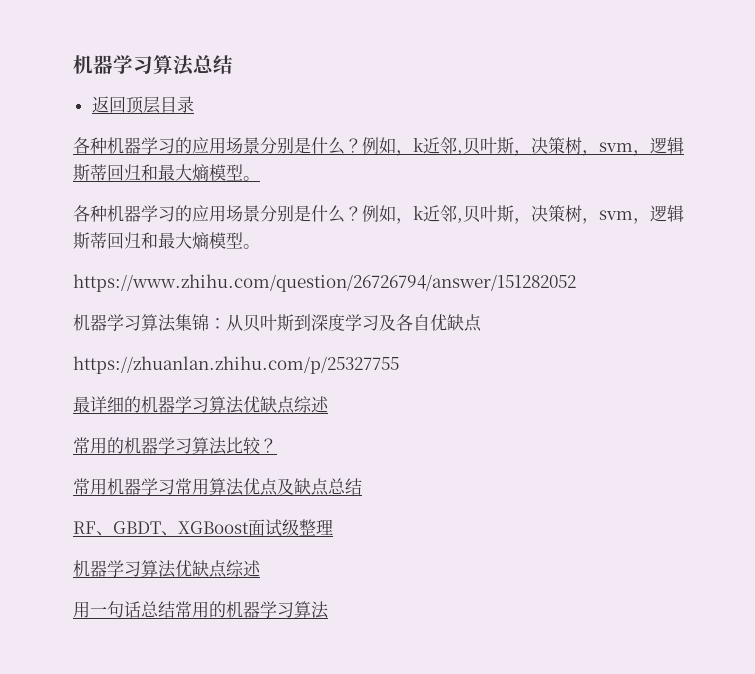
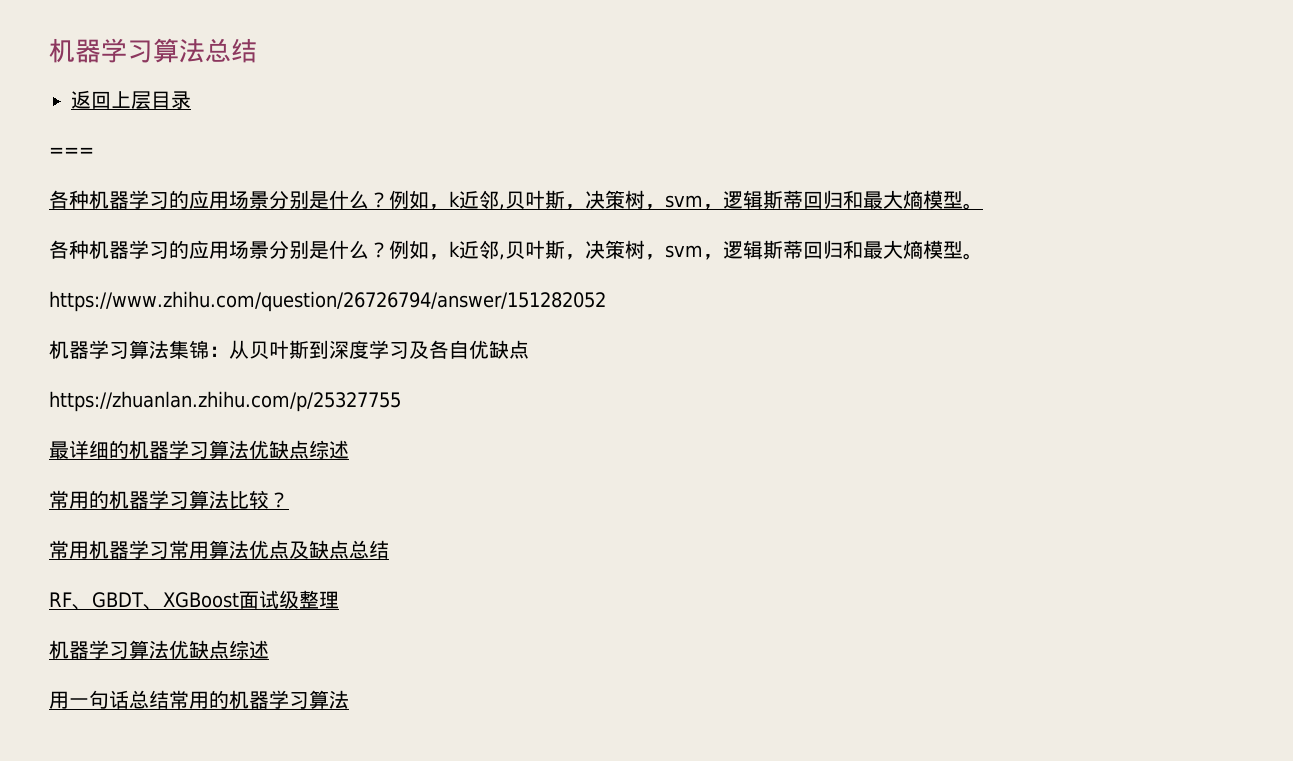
- 返回顶层目录
+ 返回上层目录
+ ===

